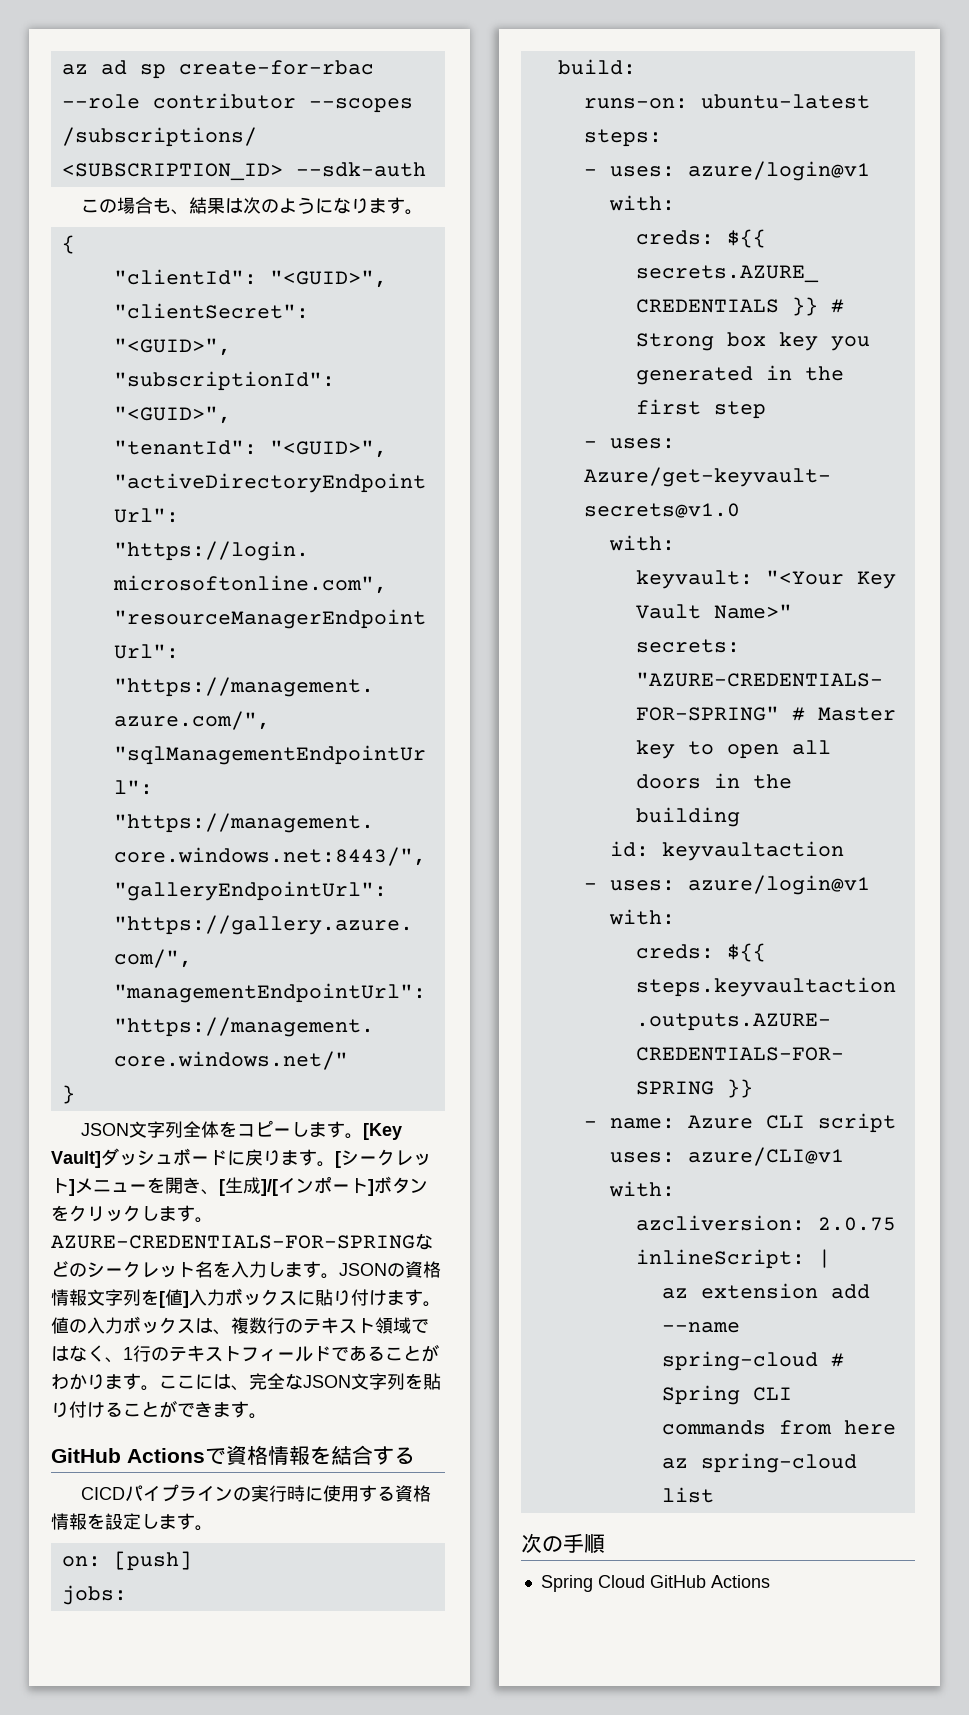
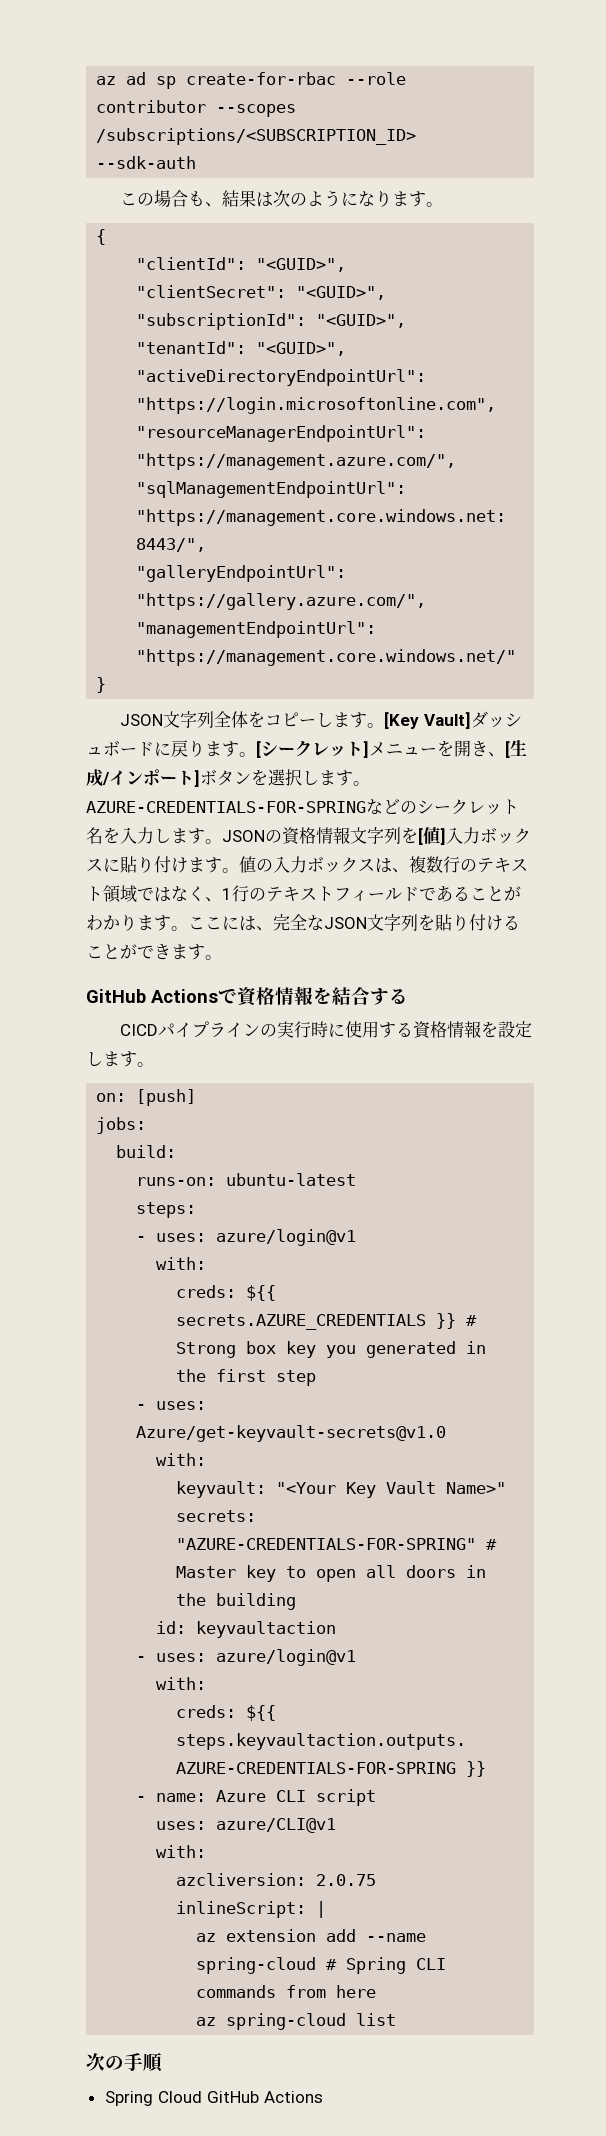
- [シークレット]メニューを開き、[生成]/[インポート]ボタンをクリックします。
+ [シークレット]メニューを開き、[生成/インポート]ボタンを選択します。

